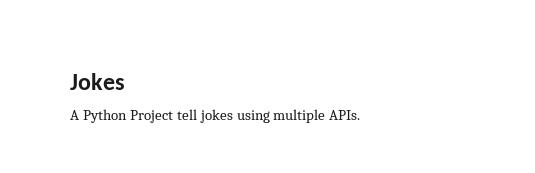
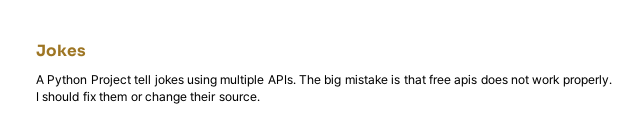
+ The big mistake is that free apis does not work properly. I should fix them or change their source.

